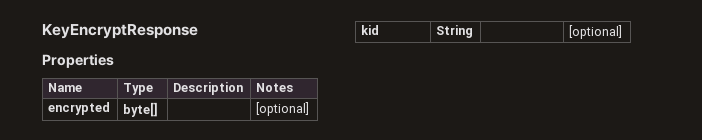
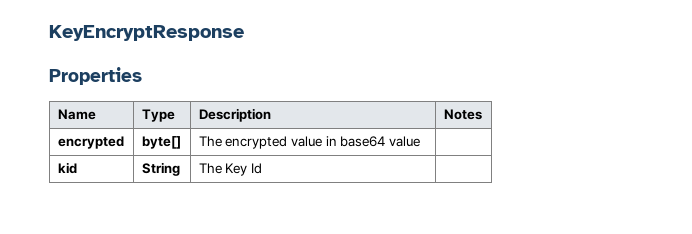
- encrypted | byte[] | | [optional]
+ encrypted | byte[] | The encrypted value in base64 value |
- kid | String | | [optional]
+ kid | String | The Key Id |

